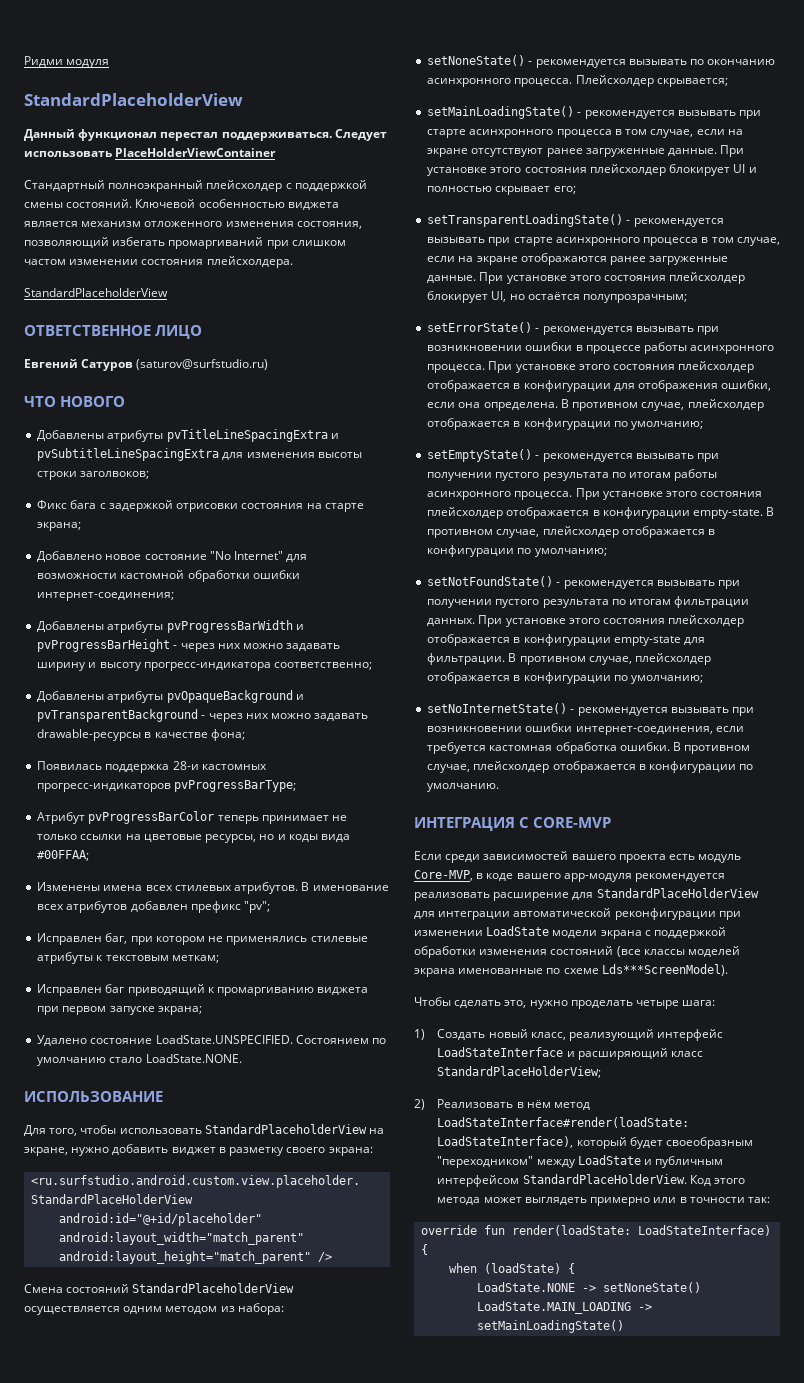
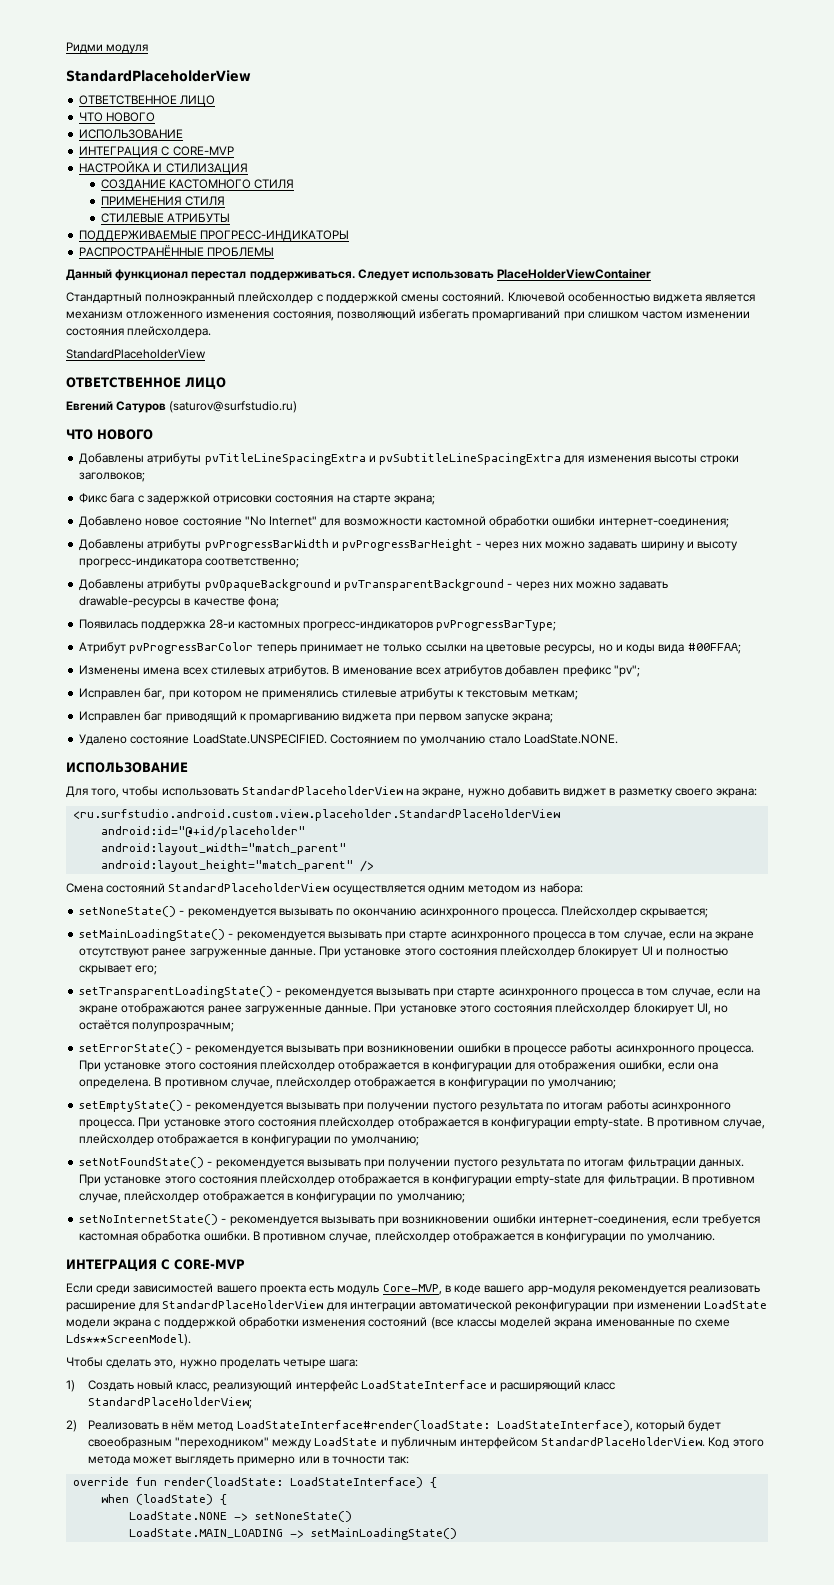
  Ридми модуля
  StandardPlaceholderView
+ ОТВЕТСТВЕННОЕ ЛИЦО
+ ЧТО НОВОГО
+ ИСПОЛЬЗОВАНИЕ
+ ИНТЕГРАЦИЯ С CORE-MVP
+ НАСТРОЙКА И СТИЛИЗАЦИЯ
+ СОЗДАНИЕ КАСТОМНОГО СТИЛЯ
+ ПРИМЕНЕНИЯ СТИЛЯ
+ СТИЛЕВЫЕ АТРИБУТЫ
+ ПОДДЕРЖИВАЕМЫЕ ПРОГРЕСС-ИНДИКАТОРЫ
+ РАСПРОСТРАНЁННЫЕ ПРОБЛЕМЫ

